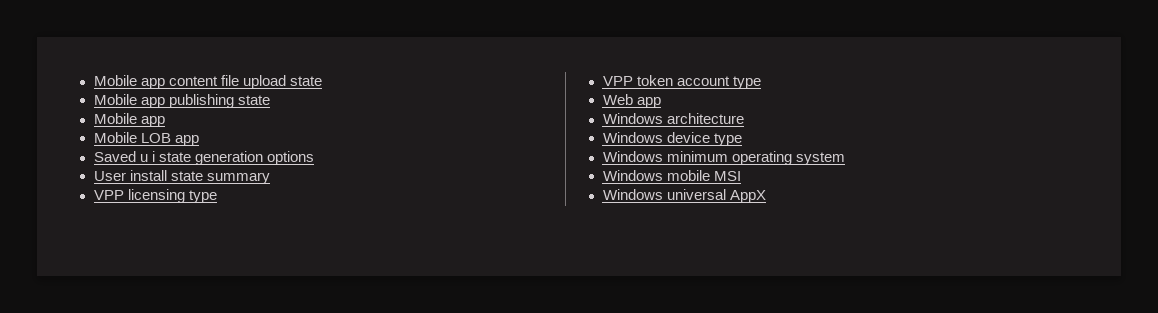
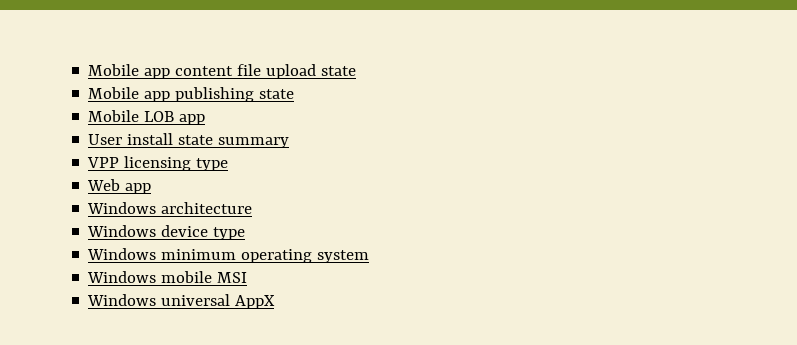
  Mobile app publishing state
- Mobile app
- Saved u i state generation options
- VPP token account type

